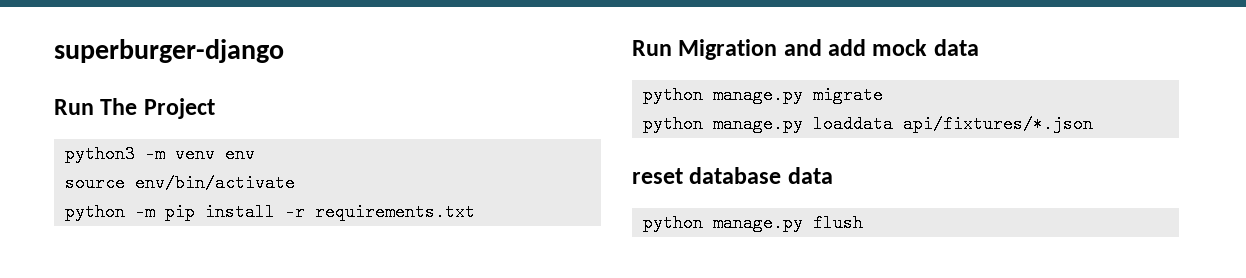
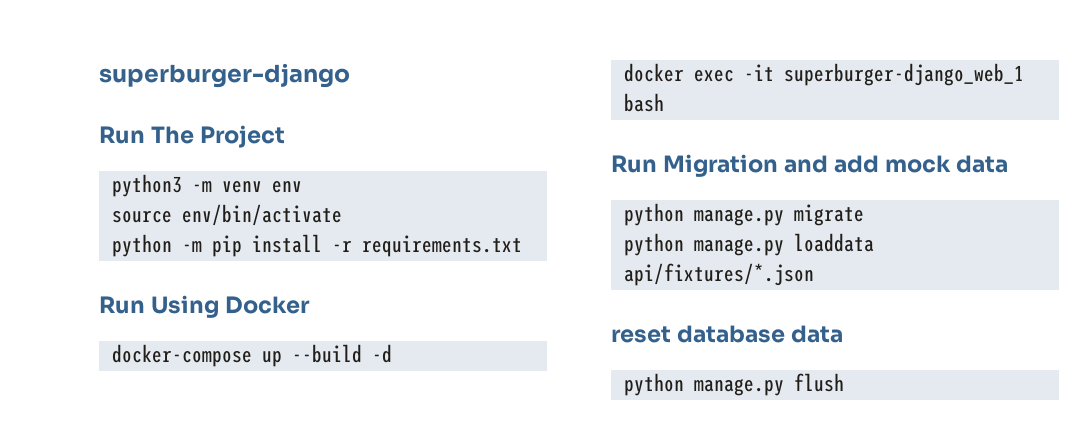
+ Run Using Docker
+ docker-compose up --build -d
+ docker exec -it superburger-django_web_1 bash

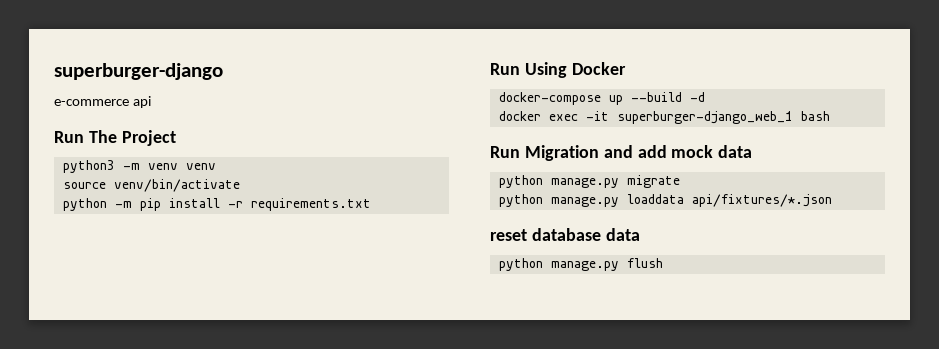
+ e-commerce api
- python3 -m venv env
+ python3 -m venv venv
- source env/bin/activate
+ source venv/bin/activate

